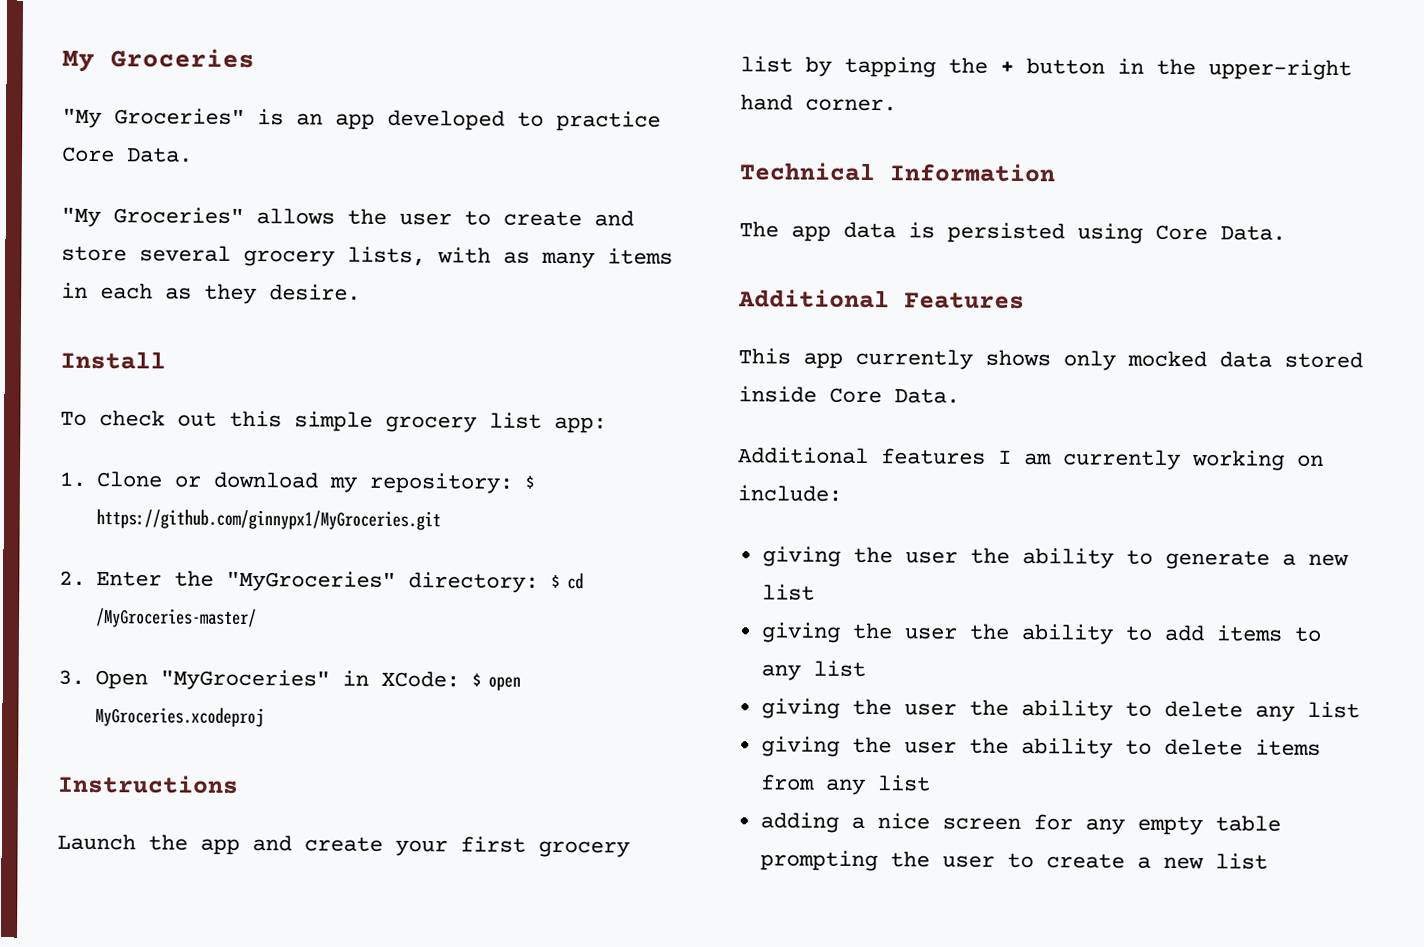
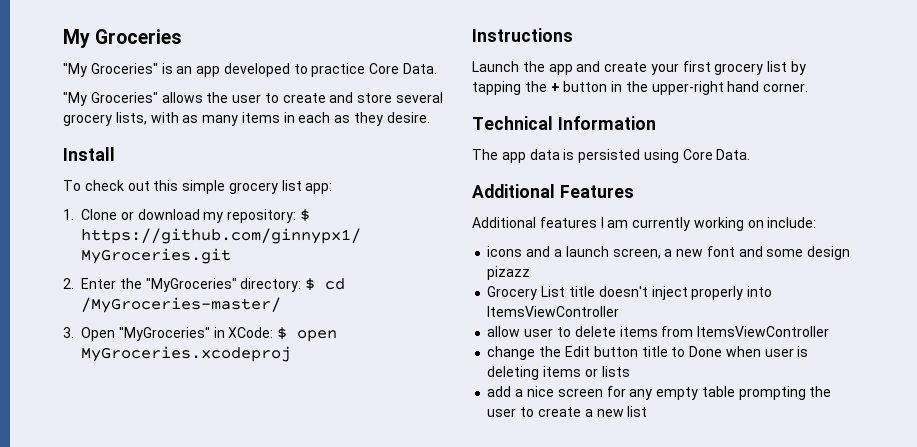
- This app currently shows only mocked data stored inside Core Data.
- giving the user the ability to generate a new list
- giving the user the ability to add items to any list
- giving the user the ability to delete any list
- giving the user the ability to delete items from any list
- adding a nice screen for any empty table prompting the user to create a new list
+ icons and a launch screen, a new font and some design pizazz
+ Grocery List title doesn't inject properly into ItemsViewController
+ allow user to delete items from ItemsViewController
+ change the Edit button title to Done when user is deleting items or lists
+ add a nice screen for any empty table prompting the user to create a new list

